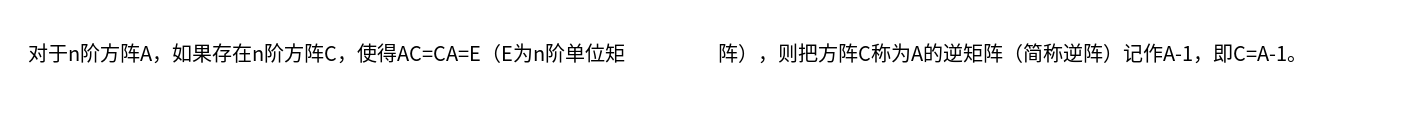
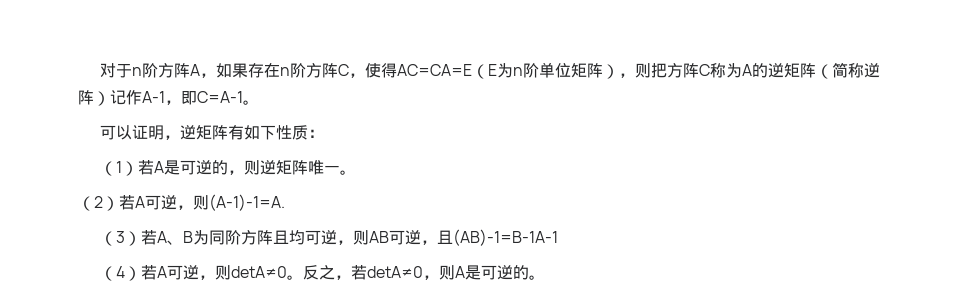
+ 可以证明，逆矩阵有如下性质：
+ （1）若A是可逆的，则逆矩阵唯一。
+ （2）若A可逆，则(A-1)-1=A.
+ （3）若A、B为同阶方阵且均可逆，则AB可逆，且(AB)-1=B-1A-1
+ （4）若A可逆，则detA≠0。反之，若detA≠0，则A是可逆的。

